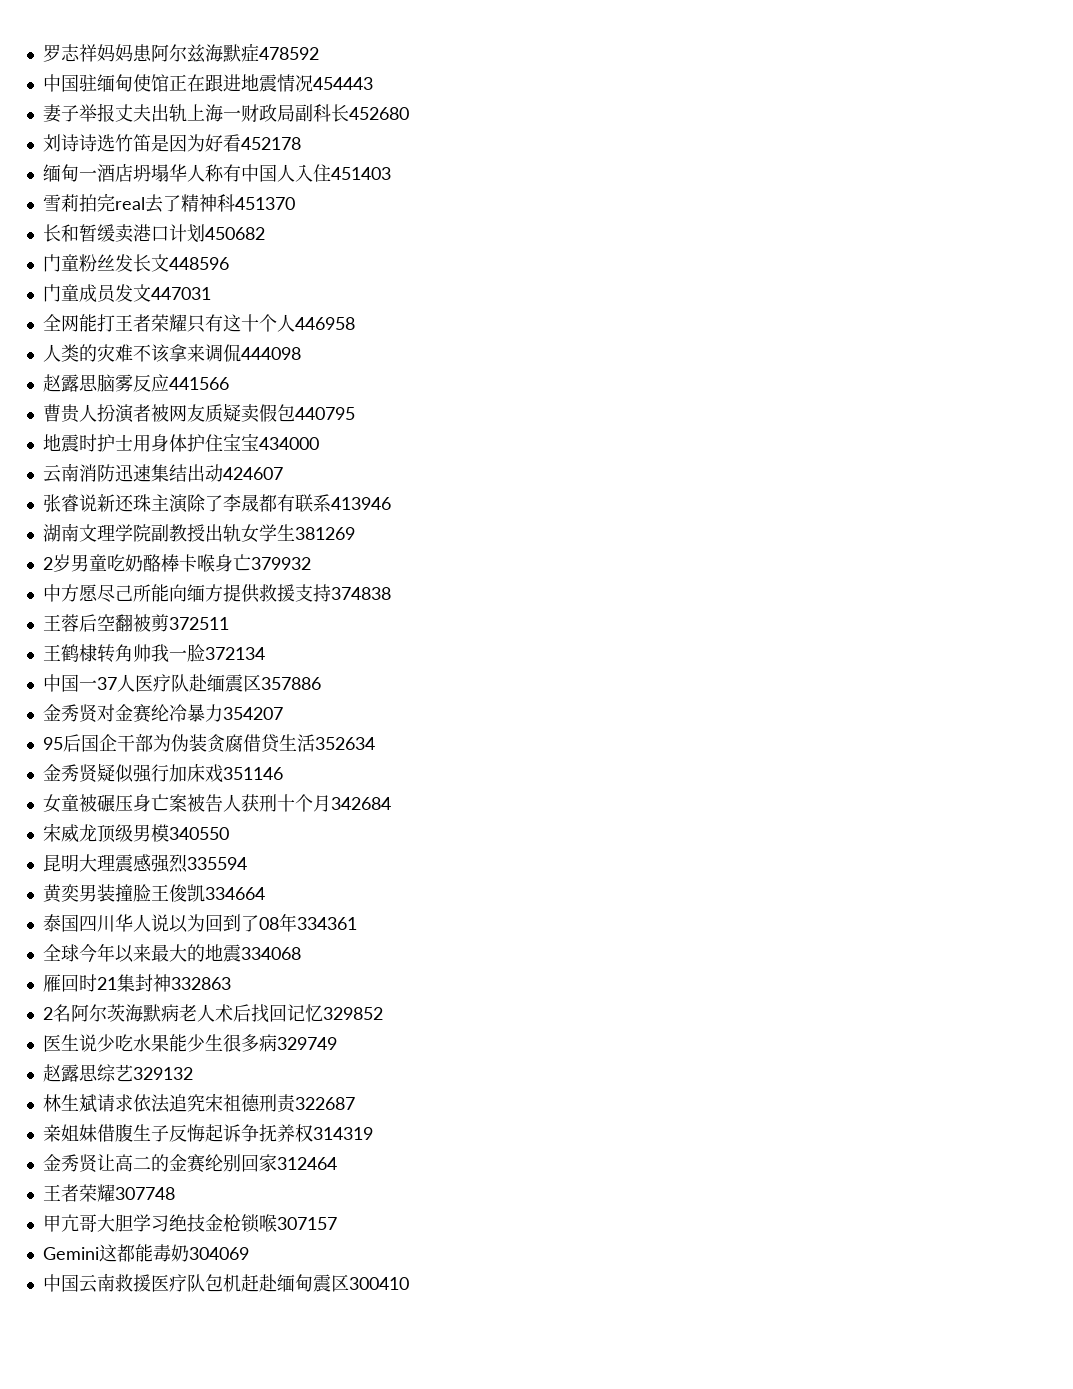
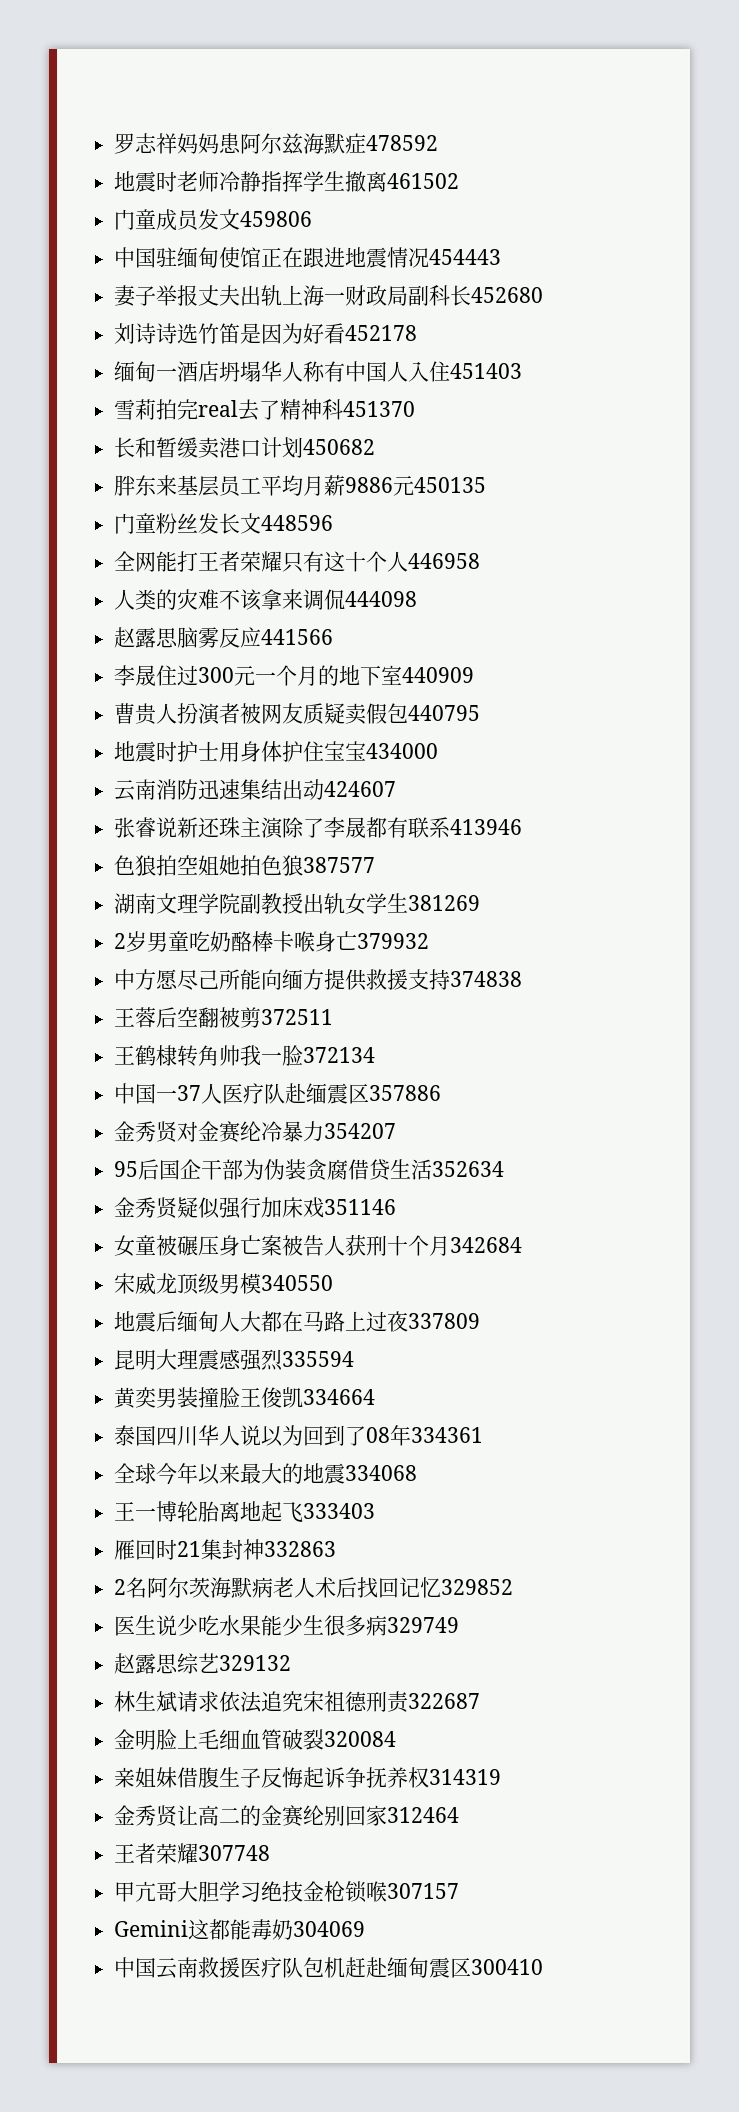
+ 地震时老师冷静指挥学生撤离461502
+ 门童成员发文459806
+ 胖东来基层员工平均月薪9886元450135
- 门童成员发文447031
+ 李晟住过300元一个月的地下室440909
+ 色狼拍空姐她拍色狼387577
+ 地震后缅甸人大都在马路上过夜337809
+ 王一博轮胎离地起飞333403
+ 金明脸上毛细血管破裂320084

